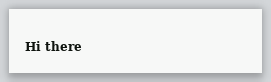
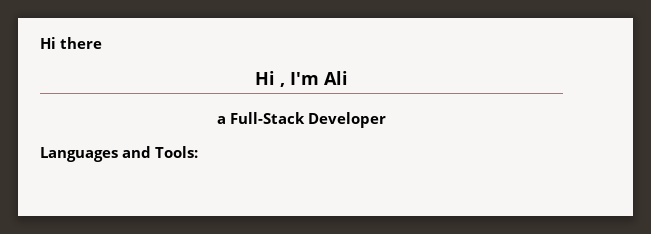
+ Hi , I'm Ali
+ a Full-Stack Developer
+ Languages and Tools:

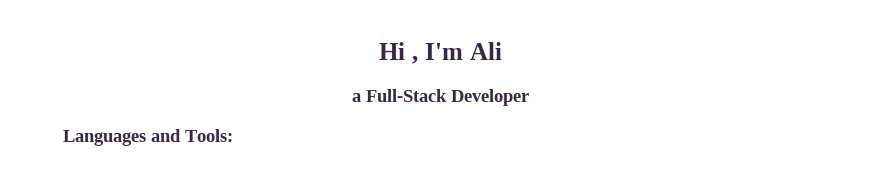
- Hi there

